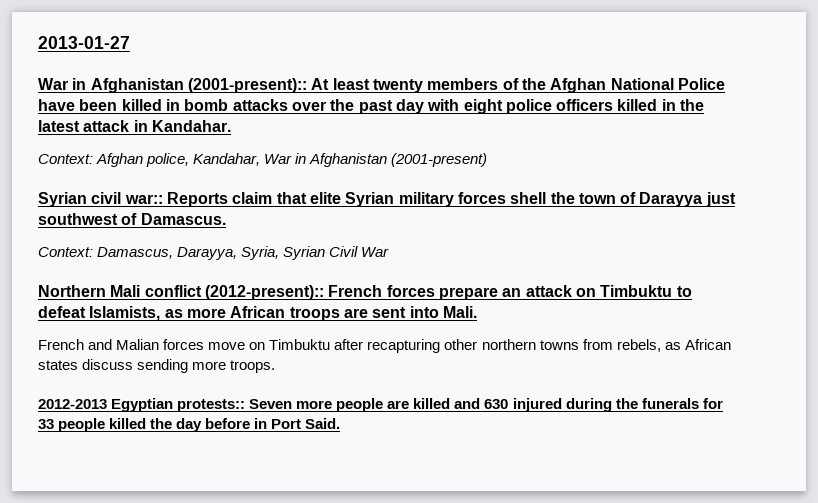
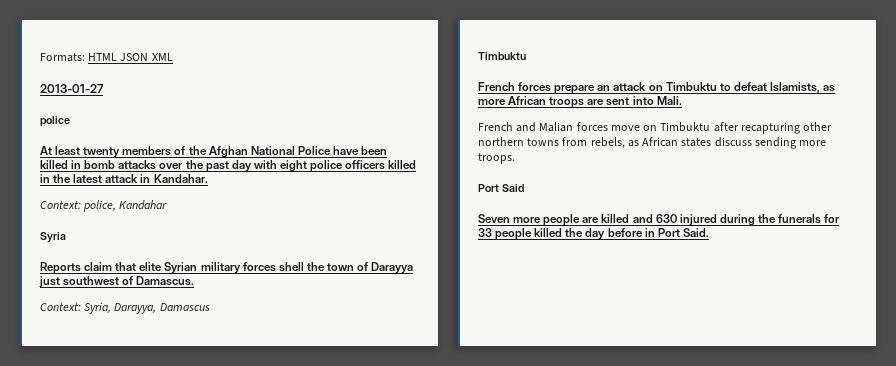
+ Formats: HTML JSON XML
  2013-01-27
- War in Afghanistan (2001-present):: At least twenty members of the Afghan National Police have been killed in bomb attacks over the past day with eight police officers killed in the latest attack in Kandahar.
+ police
+ At least twenty members of the Afghan National Police have been killed in bomb attacks over the past day with eight police officers killed in the latest attack in Kandahar.
- Context: Afghan police, Kandahar, War in Afghanistan (2001-present)
- Syrian civil war:: Reports claim that elite Syrian military forces shell the town of Darayya just southwest of Damascus.
+ Context: police, Kandahar
+ Syria
+ Reports claim that elite Syrian military forces shell the town of Darayya just southwest of Damascus.
- Context: Damascus, Darayya, Syria, Syrian Civil War
- Northern Mali conflict (2012-present):: French forces prepare an attack on Timbuktu to defeat Islamists, as more African troops are sent into Mali.
+ Context: Syria, Darayya, Damascus
+ Timbuktu
+ French forces prepare an attack on Timbuktu to defeat Islamists, as more African troops are sent into Mali.
- 2012-2013 Egyptian protests:: Seven more people are killed and 630 injured during the funerals for 33 people killed the day before in Port Said.
+ Port Said
+ Seven more people are killed and 630 injured during the funerals for 33 people killed the day before in Port Said.

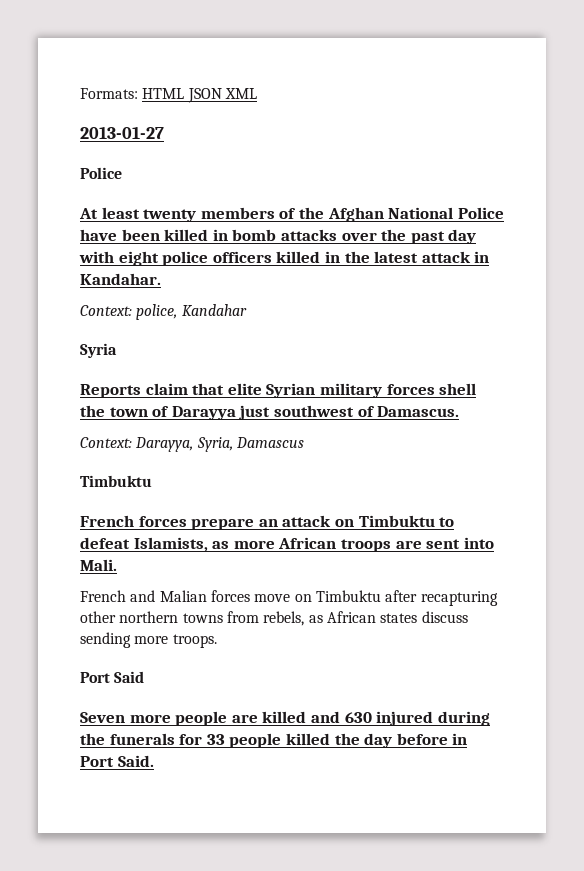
  2013-01-27
- police
+ Police
- Context: Syria, Darayya, Damascus
+ Context: Darayya, Syria, Damascus

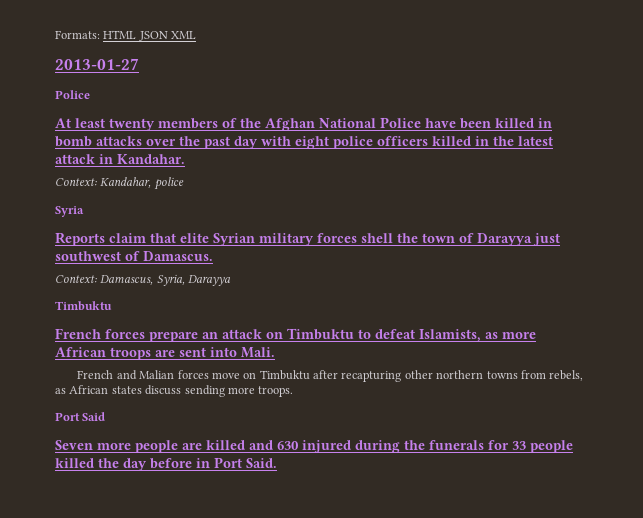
- Context: police, Kandahar
+ Context: Kandahar, police
- Context: Darayya, Syria, Damascus
+ Context: Damascus, Syria, Darayya

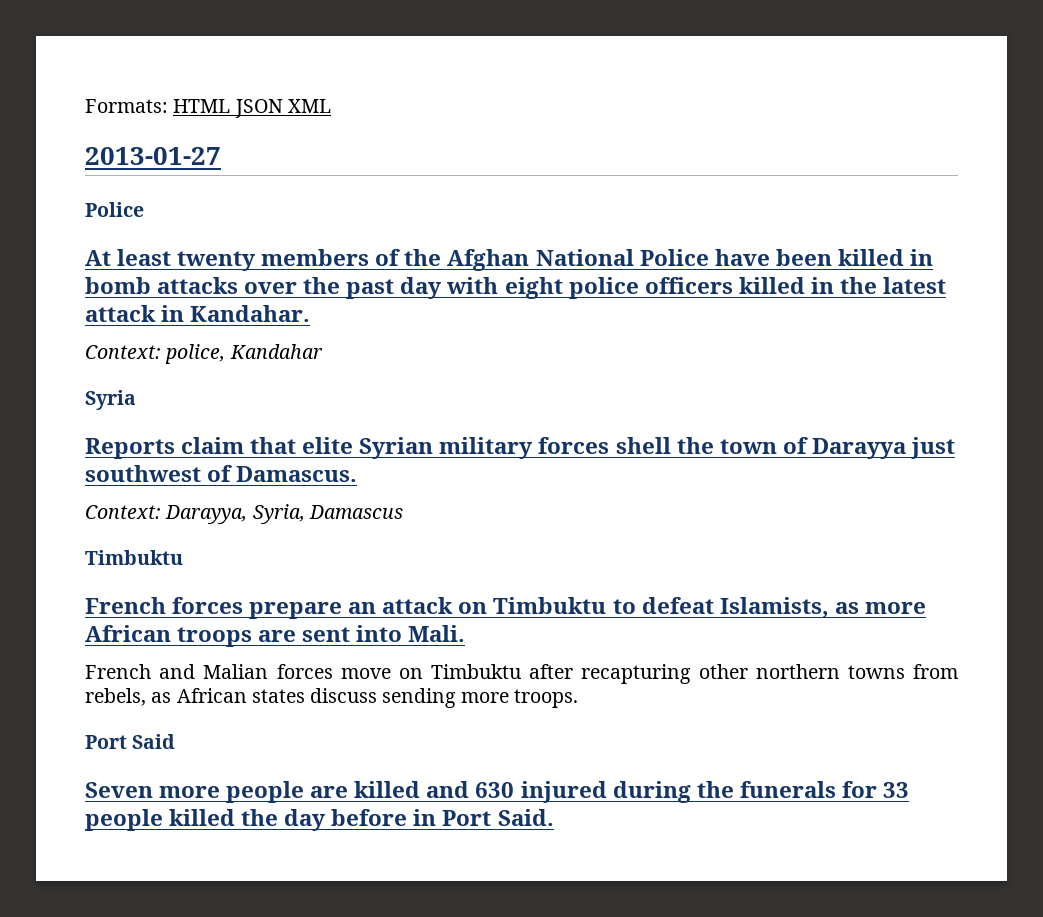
- Context: Kandahar, police
+ Context: police, Kandahar
- Context: Damascus, Syria, Darayya
+ Context: Darayya, Syria, Damascus

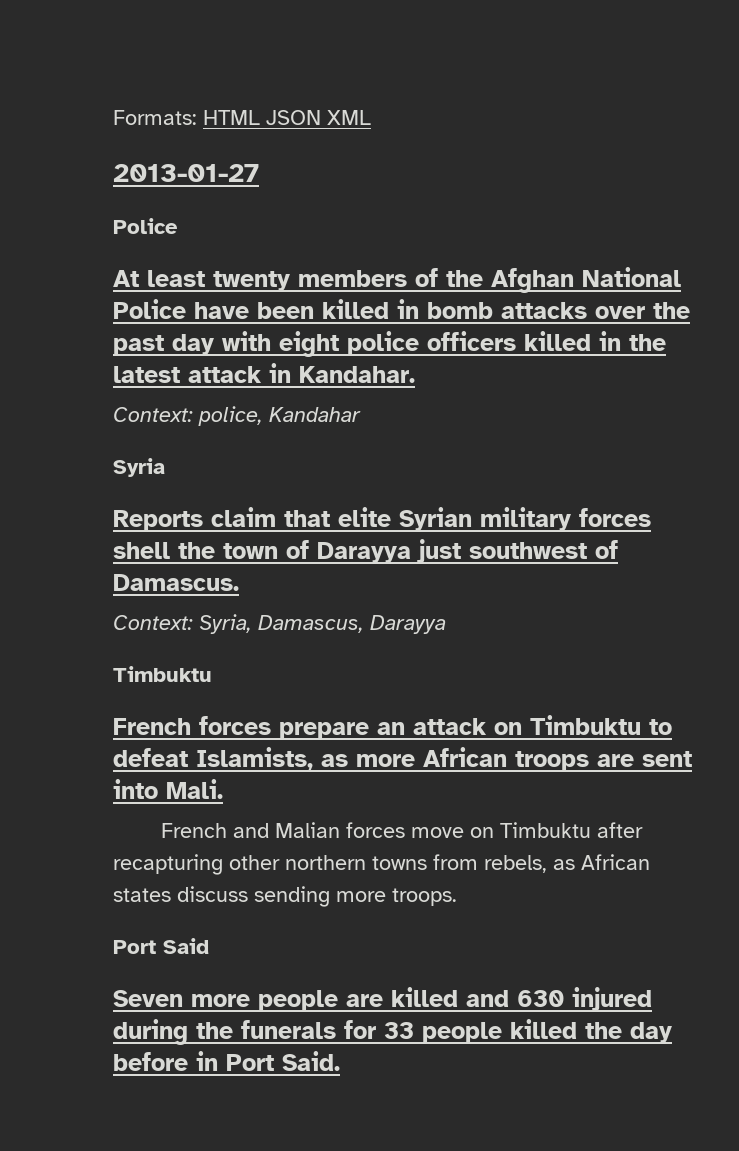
- Context: Darayya, Syria, Damascus
+ Context: Syria, Damascus, Darayya

